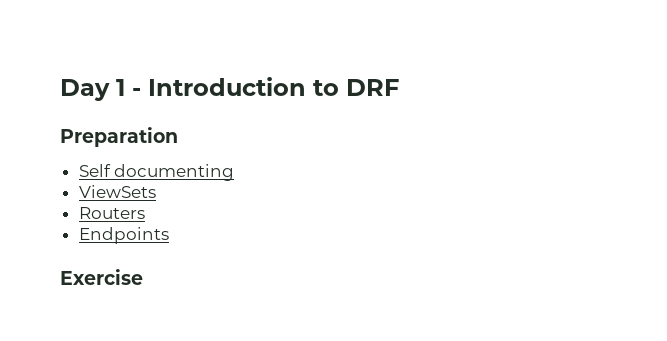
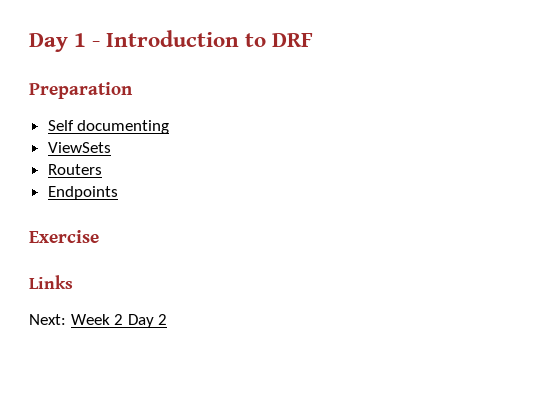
+ Links
+ Next: Week 2 Day 2

